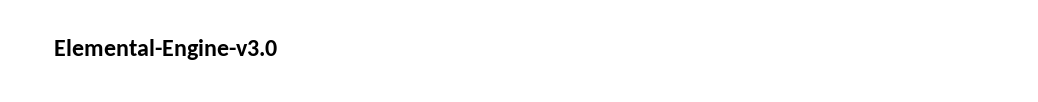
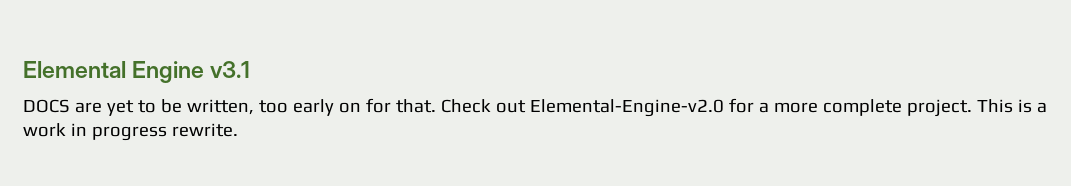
- Elemental-Engine-v3.0
+ Elemental Engine v3.1
+ DOCS are yet to be written, too early on for that. Check out Elemental-Engine-v2.0 for a more complete project. This is a work in progress rewrite.

